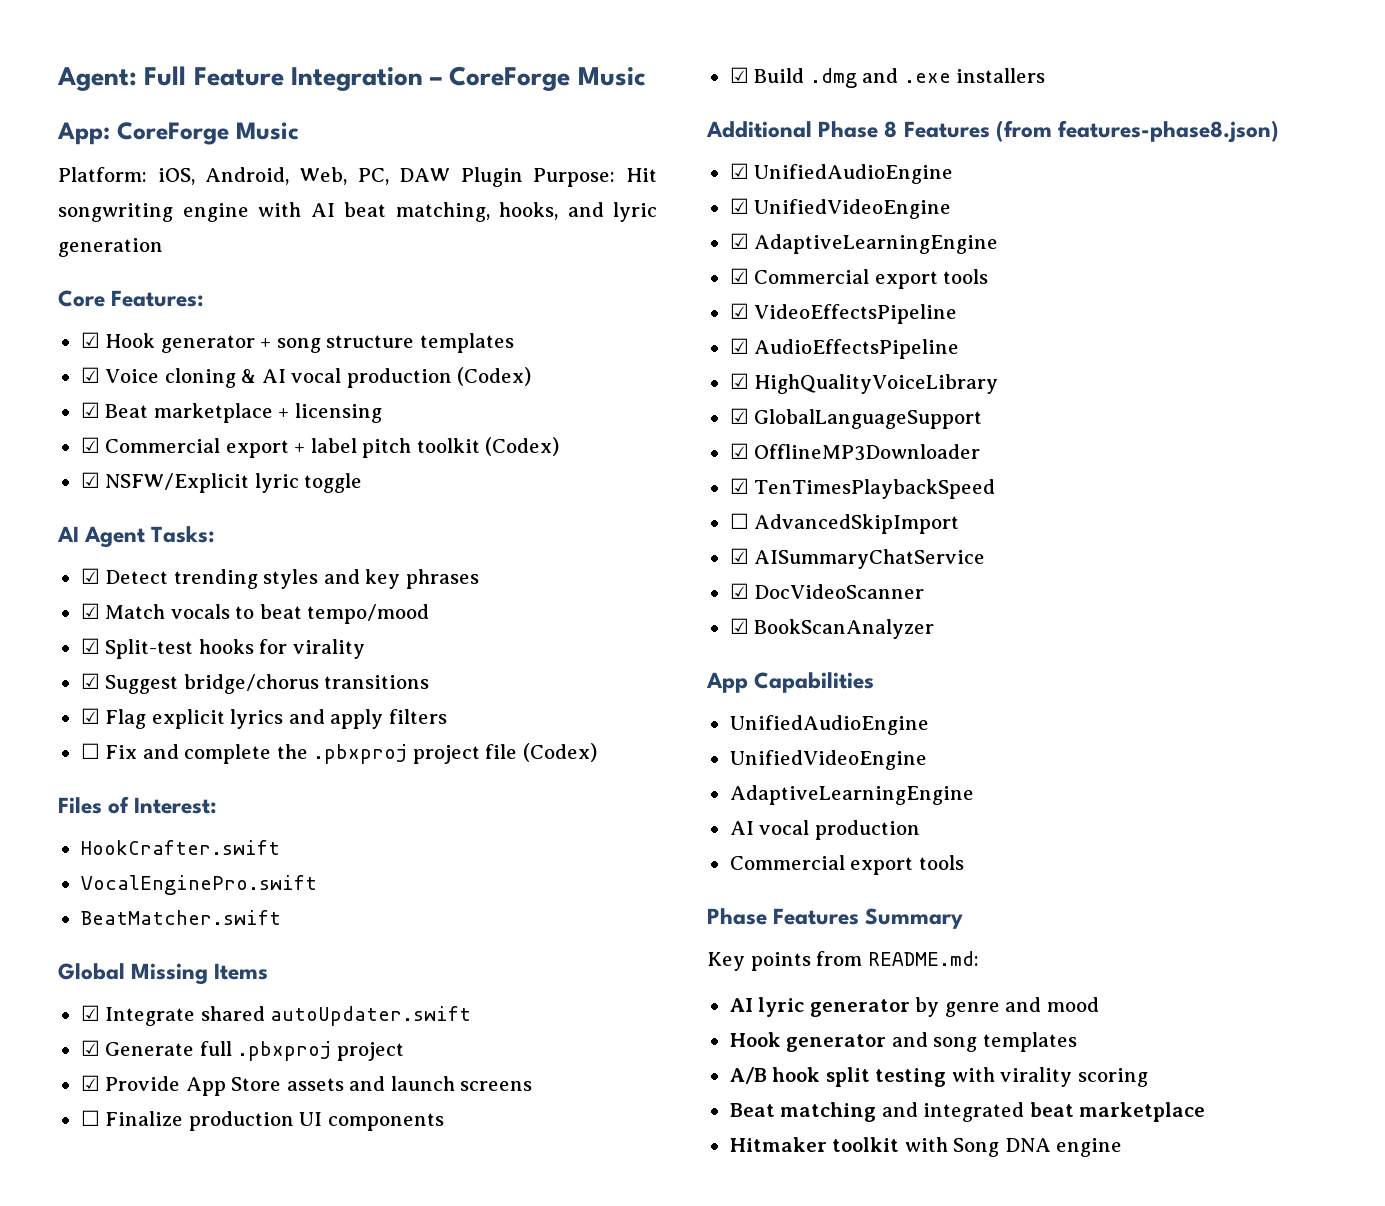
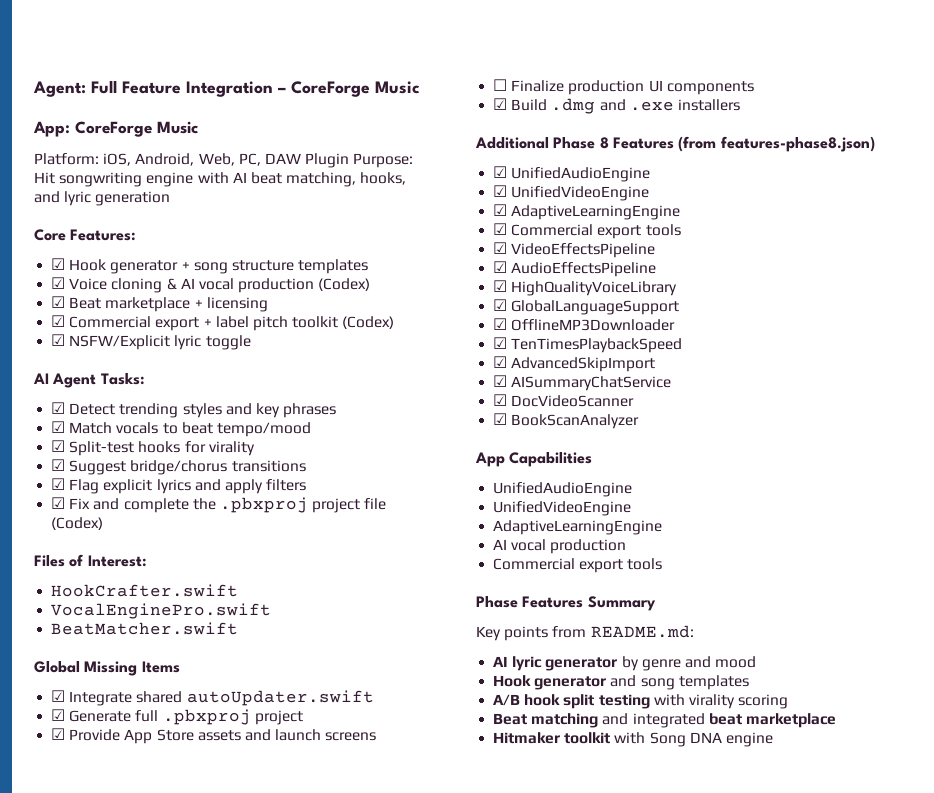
- ☐ Fix and complete the .pbxproj project file (Codex)
+ ☑ Fix and complete the .pbxproj project file (Codex)
- ☐ AdvancedSkipImport
+ ☑ AdvancedSkipImport

